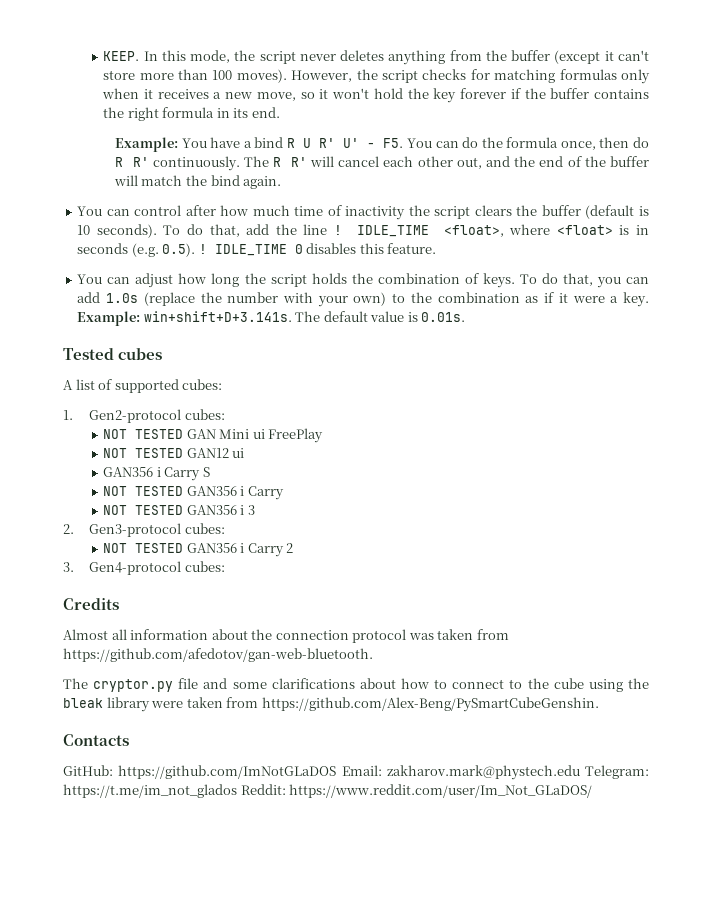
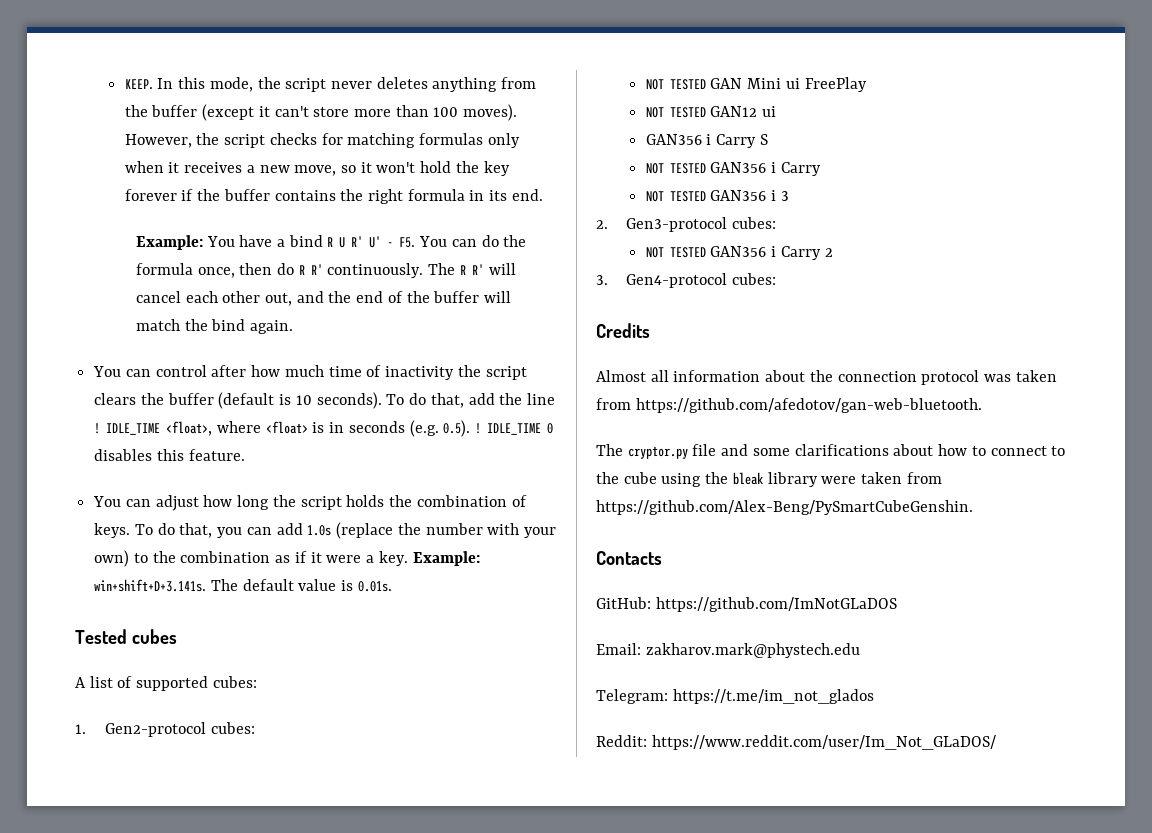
- GitHub: https://github.com/ImNotGLaDOS Email: zakharov.mark@phystech.edu Telegram: https://t.me/im_not_glados Reddit: https://www.reddit.com/user/Im_Not_GLaDOS/
+ GitHub: https://github.com/ImNotGLaDOS
+ Email: zakharov.mark@phystech.edu
+ Telegram: https://t.me/im_not_glados
+ Reddit: https://www.reddit.com/user/Im_Not_GLaDOS/

